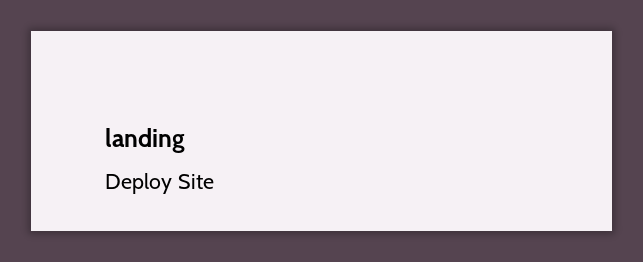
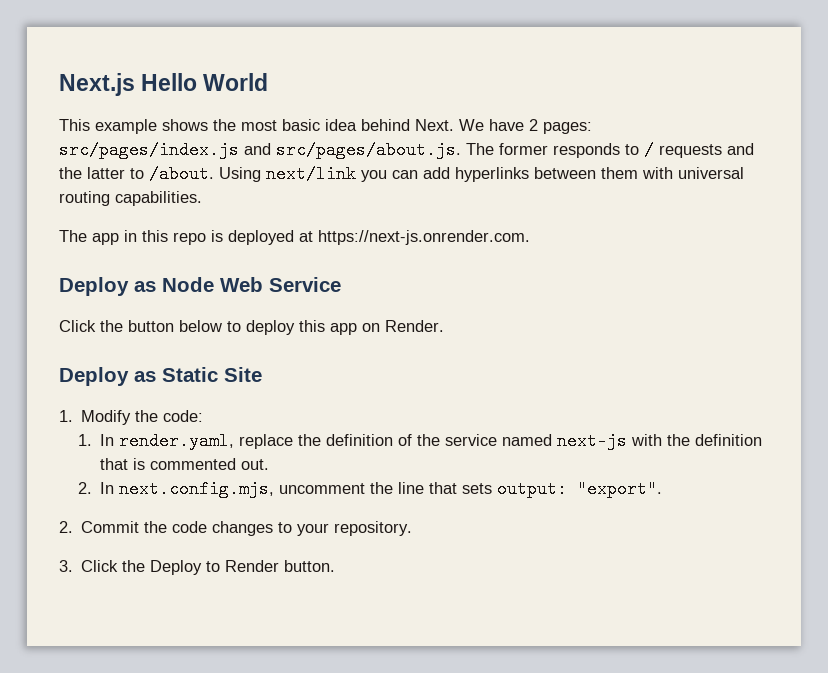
- landing
- Deploy Site
+ Next.js Hello World
+ This example shows the most basic idea behind Next. We have 2 pages: src/pages/index.js and src/pages/about.js. The former responds to / requests and the latter to /about. Using next/link you can add hyperlinks between them with universal routing capabilities.
+ The app in this repo is deployed at https://next-js.onrender.com.
+ Deploy as Node Web Service
+ Click the button below to deploy this app on Render.
+ Deploy as Static Site
+ 1. Modify the code:
+ 1. In render.yaml, replace the definition of the service named next-js with the definition that is commented out.
+ 2. In next.config.mjs, uncomment the line that sets output: "export".
+ 2. Commit the code changes to your repository.
+ 3. Click the Deploy to Render button.

